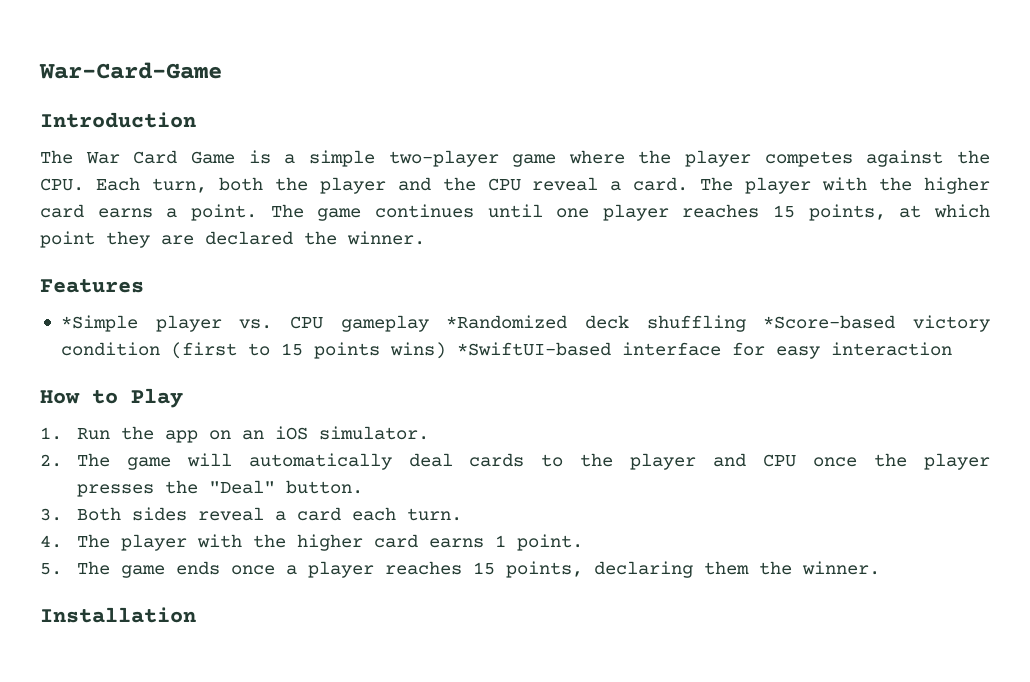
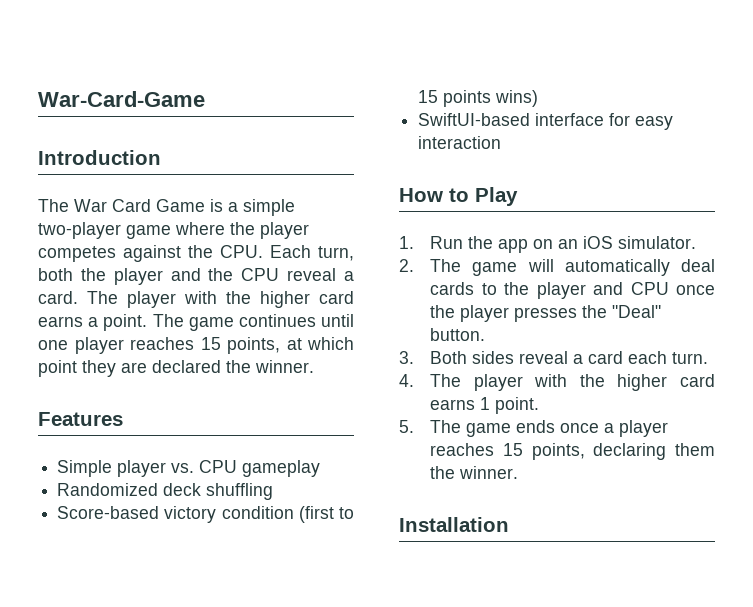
- *Simple player vs. CPU gameplay *Randomized deck shuffling *Score-based victory condition (first to 15 points wins) *SwiftUI-based interface for easy interaction
+ Simple player vs. CPU gameplay
+ Randomized deck shuffling
+ Score-based victory condition (first to 15 points wins)
+ SwiftUI-based interface for easy interaction

